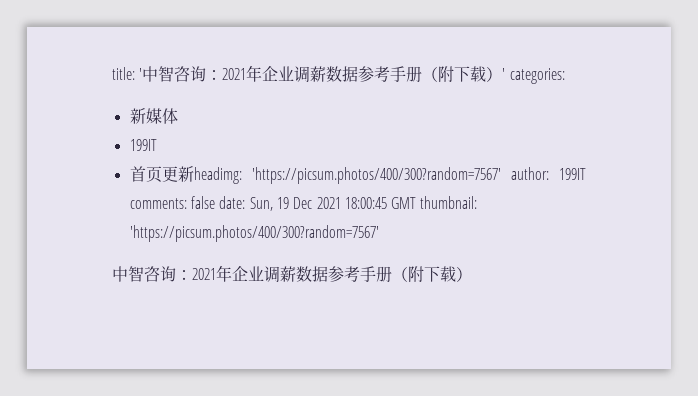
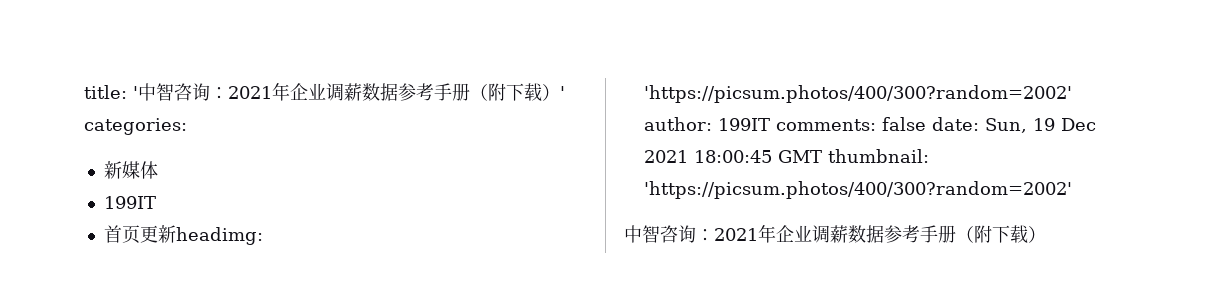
- 首页更新headimg: 'https://picsum.photos/400/300?random=7567' author: 199IT comments: false date: Sun, 19 Dec 2021 18:00:45 GMT thumbnail: 'https://picsum.photos/400/300?random=7567'
+ 首页更新headimg: 'https://picsum.photos/400/300?random=2002' author: 199IT comments: false date: Sun, 19 Dec 2021 18:00:45 GMT thumbnail: 'https://picsum.photos/400/300?random=2002'

